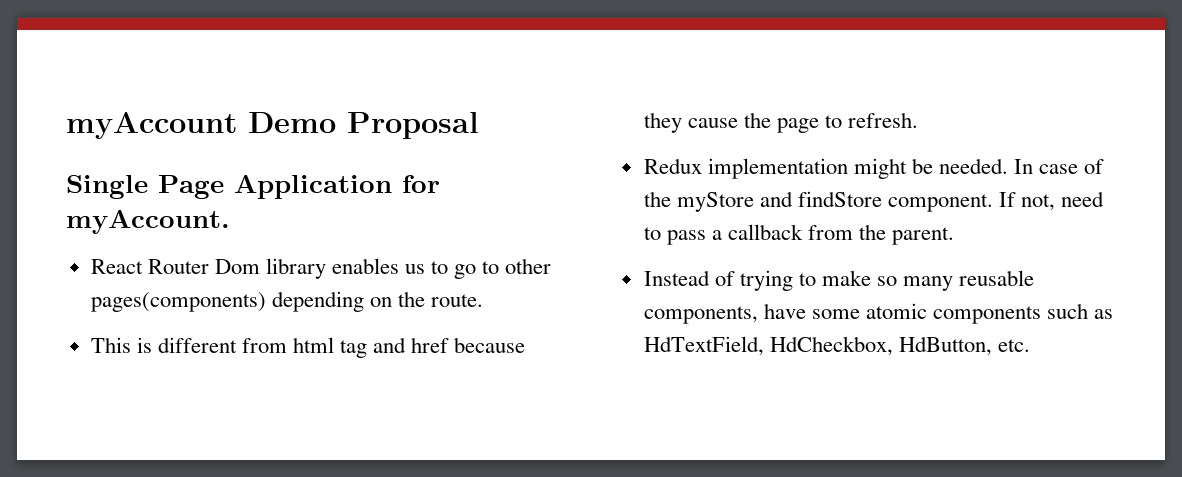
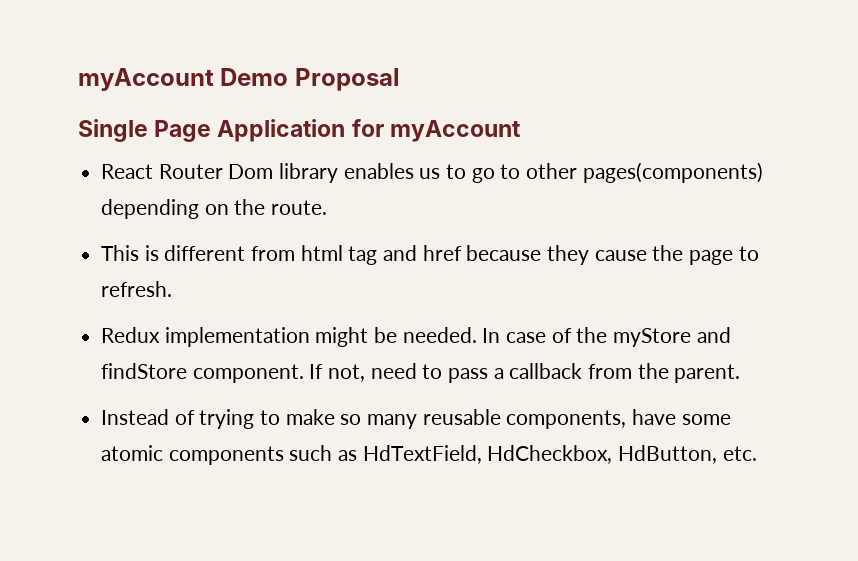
- Single Page Application for myAccount.
+ Single Page Application for myAccount

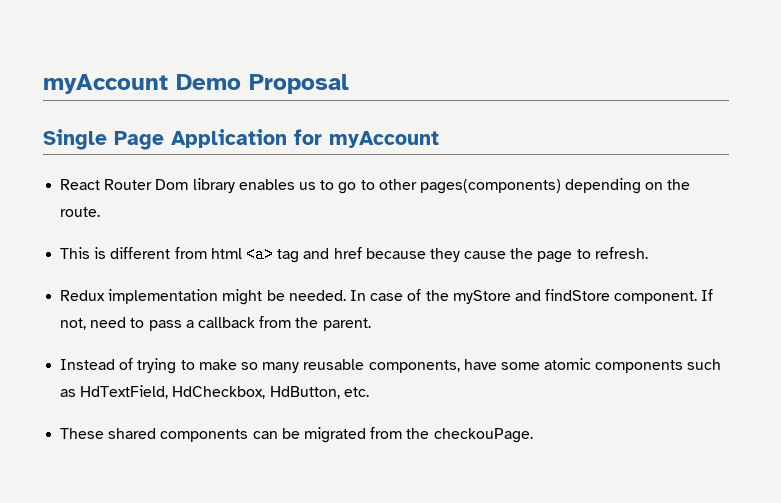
- This is different from html tag and href because they cause the page to refresh.
+ This is different from html <a> tag and href because they cause the page to refresh.
+ These shared components can be migrated from the checkouPage.

